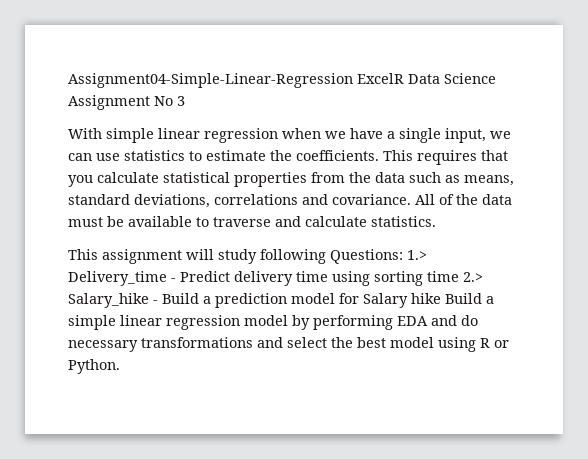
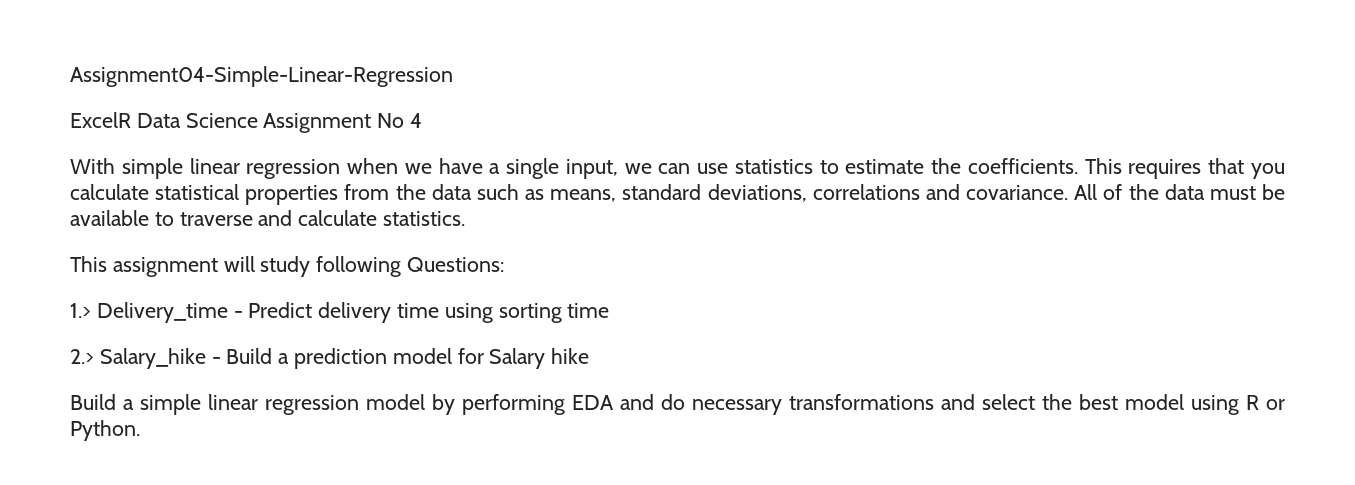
- Assignment04-Simple-Linear-Regression ExcelR Data Science Assignment No 3
+ Assignment04-Simple-Linear-Regression
+ ExcelR Data Science Assignment No 4
- This assignment will study following Questions: 1.> Delivery_time - Predict delivery time using sorting time 2.> Salary_hike - Build a prediction model for Salary hike Build a simple linear regression model by performing EDA and do necessary transformations and select the best model using R or Python.
+ This assignment will study following Questions:
+ 1.> Delivery_time - Predict delivery time using sorting time
+ 2.> Salary_hike - Build a prediction model for Salary hike
+ Build a simple linear regression model by performing EDA and do necessary transformations and select the best model using R or Python.

